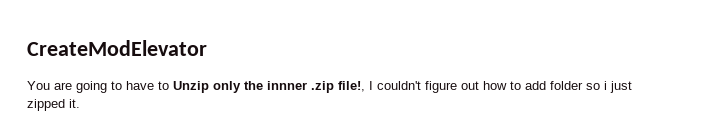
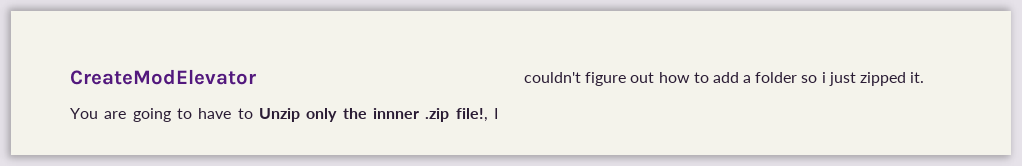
- You are going to have to Unzip only the innner .zip file!, I couldn't figure out how to add folder so i just zipped it.
+ You are going to have to Unzip only the innner .zip file!, I couldn't figure out how to add a folder so i just zipped it.

